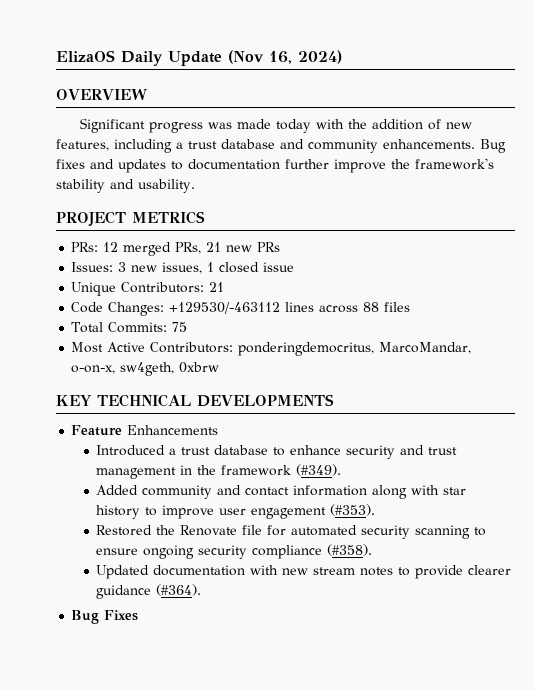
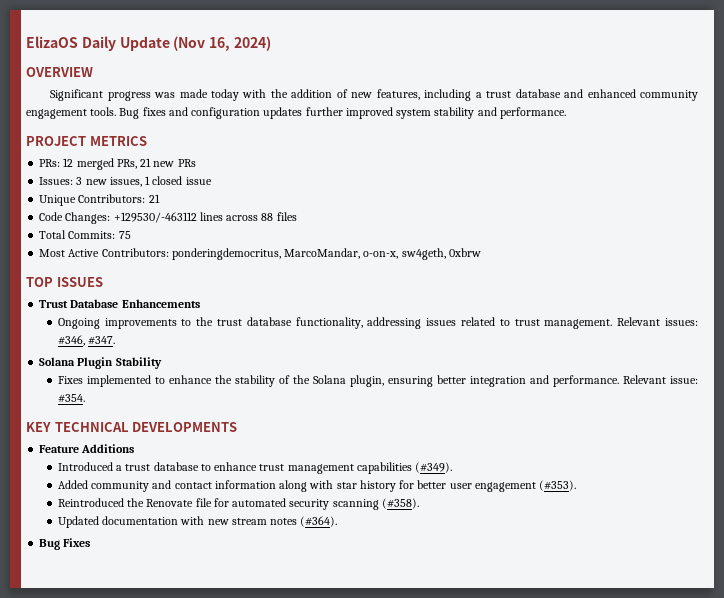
- Significant progress was made today with the addition of new features, including a trust database and community enhancements. Bug fixes and updates to documentation further improve the framework's stability and usability.
+ Significant progress was made today with the addition of new features, including a trust database and enhanced community engagement tools. Bug fixes and configuration updates further improved system stability and performance.
+ TOP ISSUES
+ Trust Database Enhancements
+ Ongoing improvements to the trust database functionality, addressing issues related to trust management. Relevant issues: #346, #347.
+ Solana Plugin Stability
+ Fixes implemented to enhance the stability of the Solana plugin, ensuring better integration and performance. Relevant issue: #354.
- Feature Enhancements
+ Feature Additions
- Introduced a trust database to enhance security and trust management in the framework (#349).
+ Introduced a trust database to enhance trust management capabilities (#349).
- Added community and contact information along with star history to improve user engagement (#353).
+ Added community and contact information along with star history for better user engagement (#353).
- Restored the Renovate file for automated security scanning to ensure ongoing security compliance (#358).
+ Reintroduced the Renovate file for automated security scanning (#358).
- Updated documentation with new stream notes to provide clearer guidance (#364).
+ Updated documentation with new stream notes (#364).

